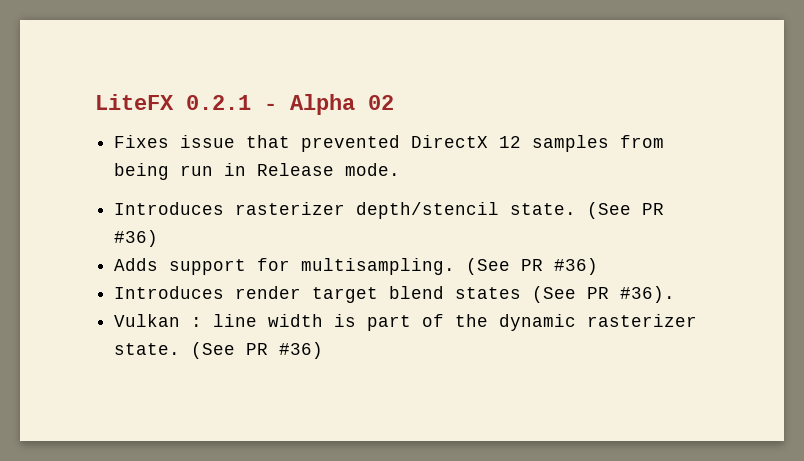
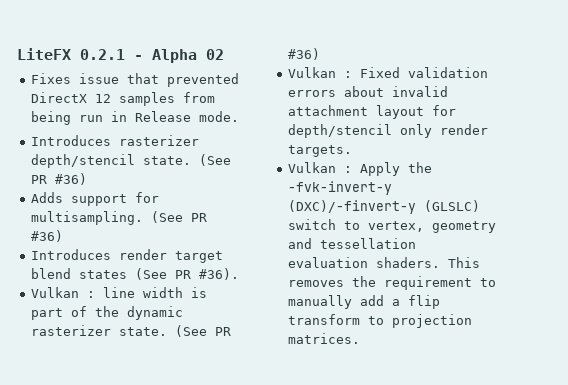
+ Vulkan : Fixed validation errors about invalid attachment layout for depth/stencil only render targets.
+ Vulkan : Apply the -fvk-invert-y (DXC)/-finvert-y (GLSLC) switch to vertex, geometry and tessellation evaluation shaders. This removes the requirement to manually add a flip transform to projection matrices.

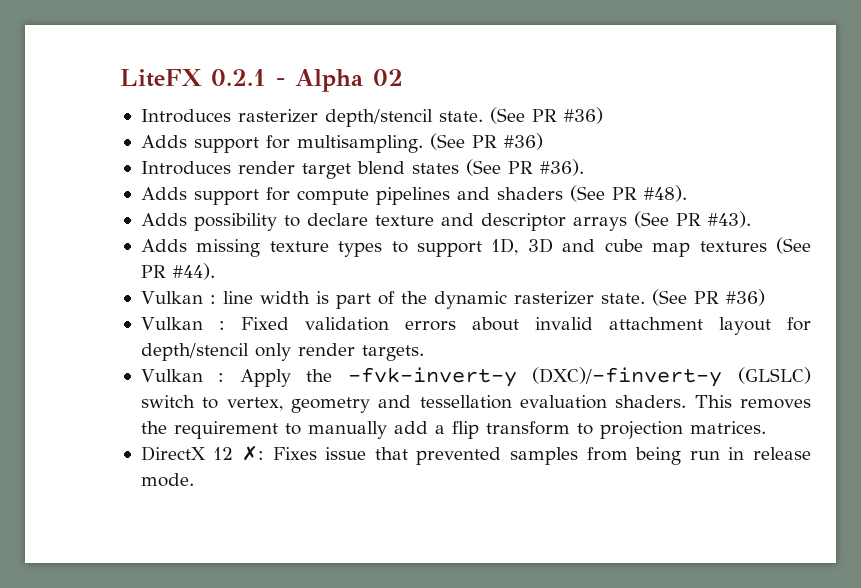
- Fixes issue that prevented DirectX 12 samples from being run in Release mode.
+ Adds support for compute pipelines and shaders (See PR #48).
+ Adds possibility to declare texture and descriptor arrays (See PR #43).
+ Adds missing texture types to support 1D, 3D and cube map textures (See PR #44).
+ DirectX 12 ✗: Fixes issue that prevented samples from being run in release mode.

